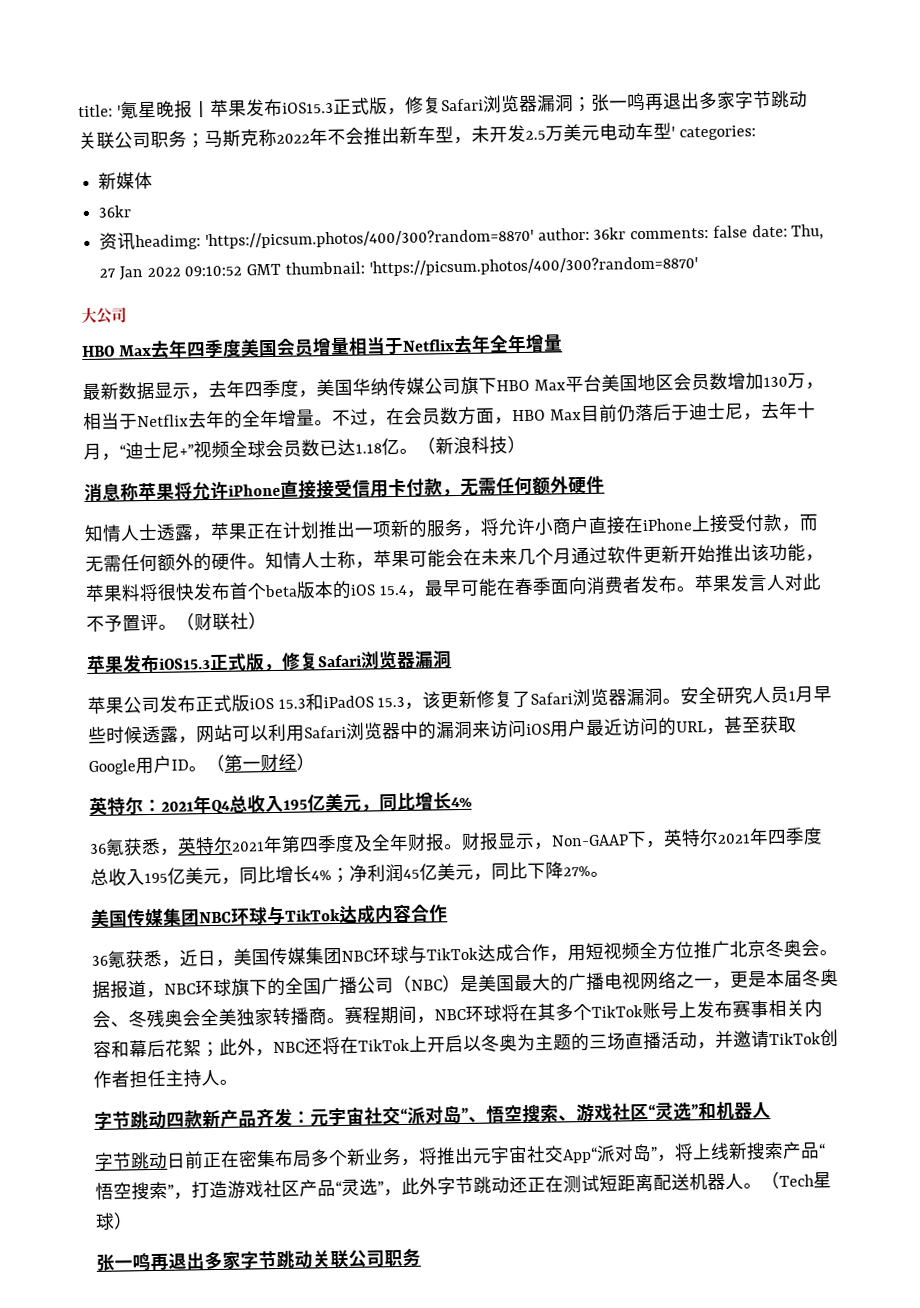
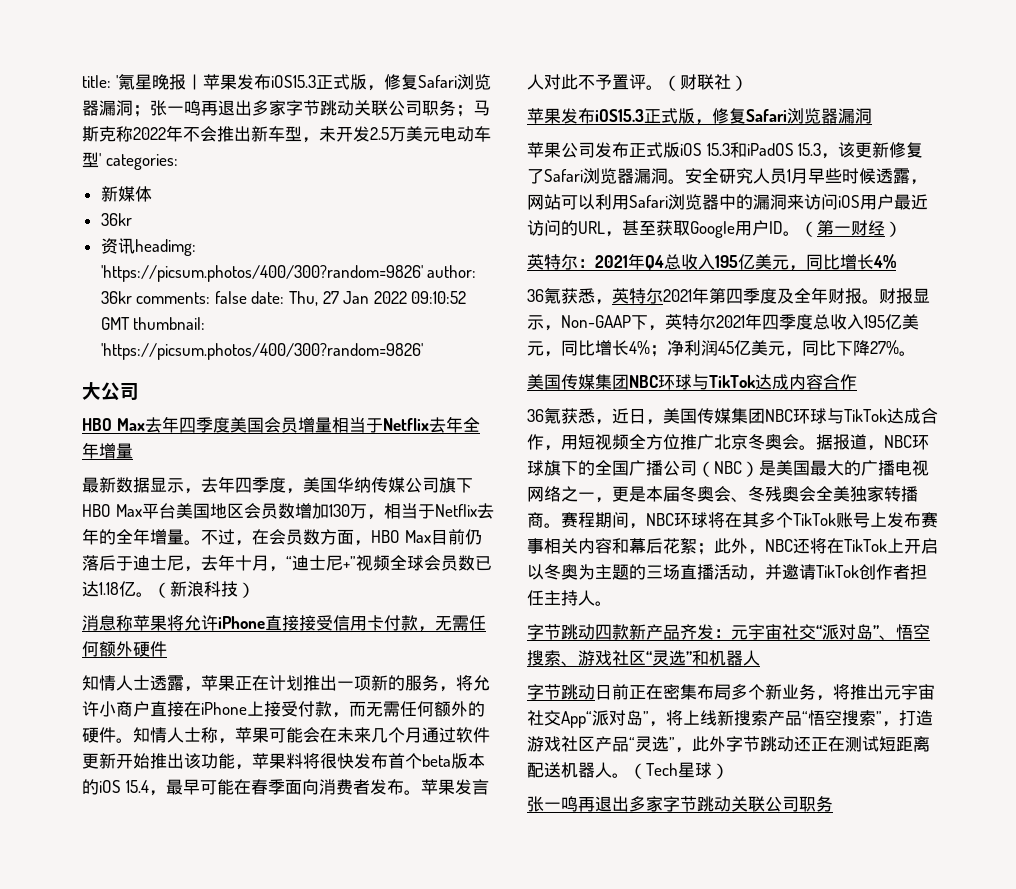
- 资讯headimg: 'https://picsum.photos/400/300?random=8870' author: 36kr comments: false date: Thu, 27 Jan 2022 09:10:52 GMT thumbnail: 'https://picsum.photos/400/300?random=8870'
+ 资讯headimg: 'https://picsum.photos/400/300?random=9826' author: 36kr comments: false date: Thu, 27 Jan 2022 09:10:52 GMT thumbnail: 'https://picsum.photos/400/300?random=9826'

